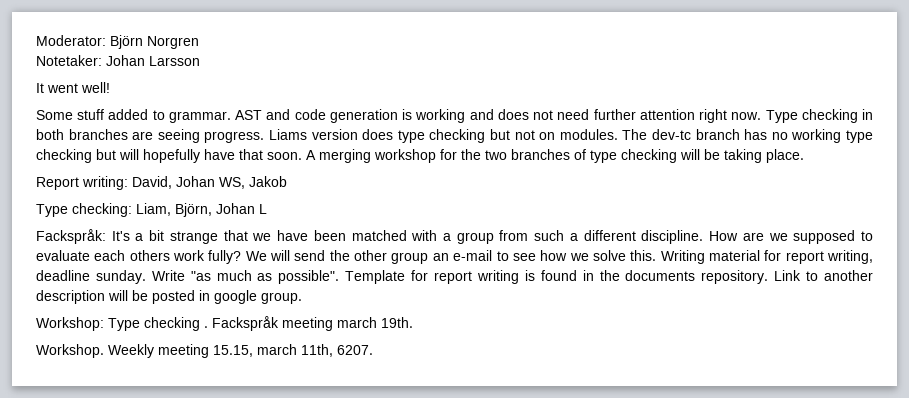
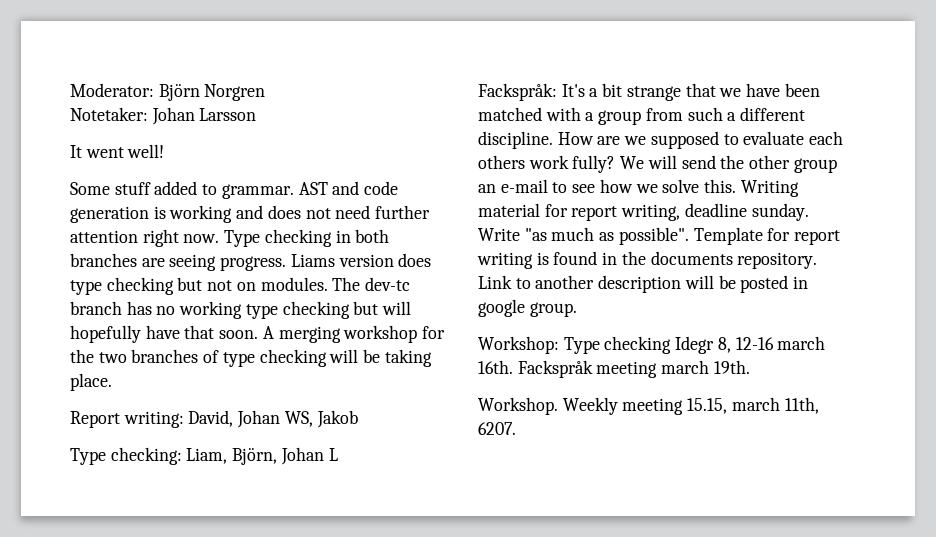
- Workshop: Type checking .
+ Workshop: Type checking Idegr 8, 12-16 march 16th.

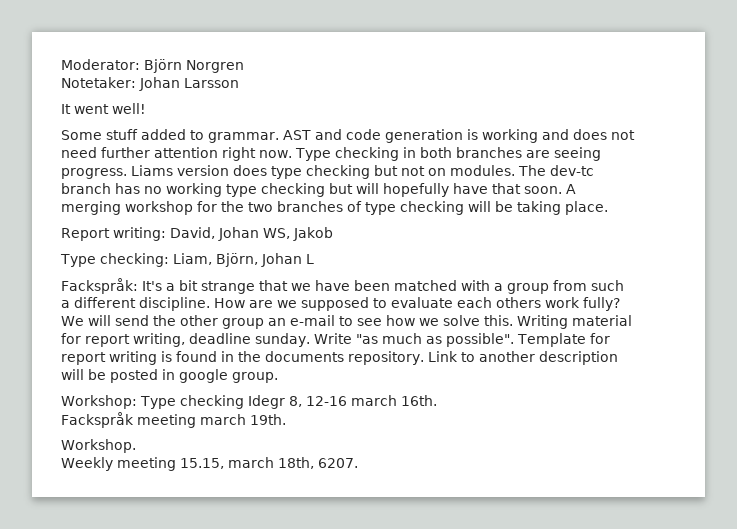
- Workshop: Type checking Idegr 8, 12-16 march 16th. Fackspråk meeting march 19th.
+ Workshop: Type checking Idegr 8, 12-16 march 16th.
+ Fackspråk meeting march 19th.
- Workshop. Weekly meeting 15.15, march 11th, 6207.
+ Workshop.
+ Weekly meeting 15.15, march 18th, 6207.

